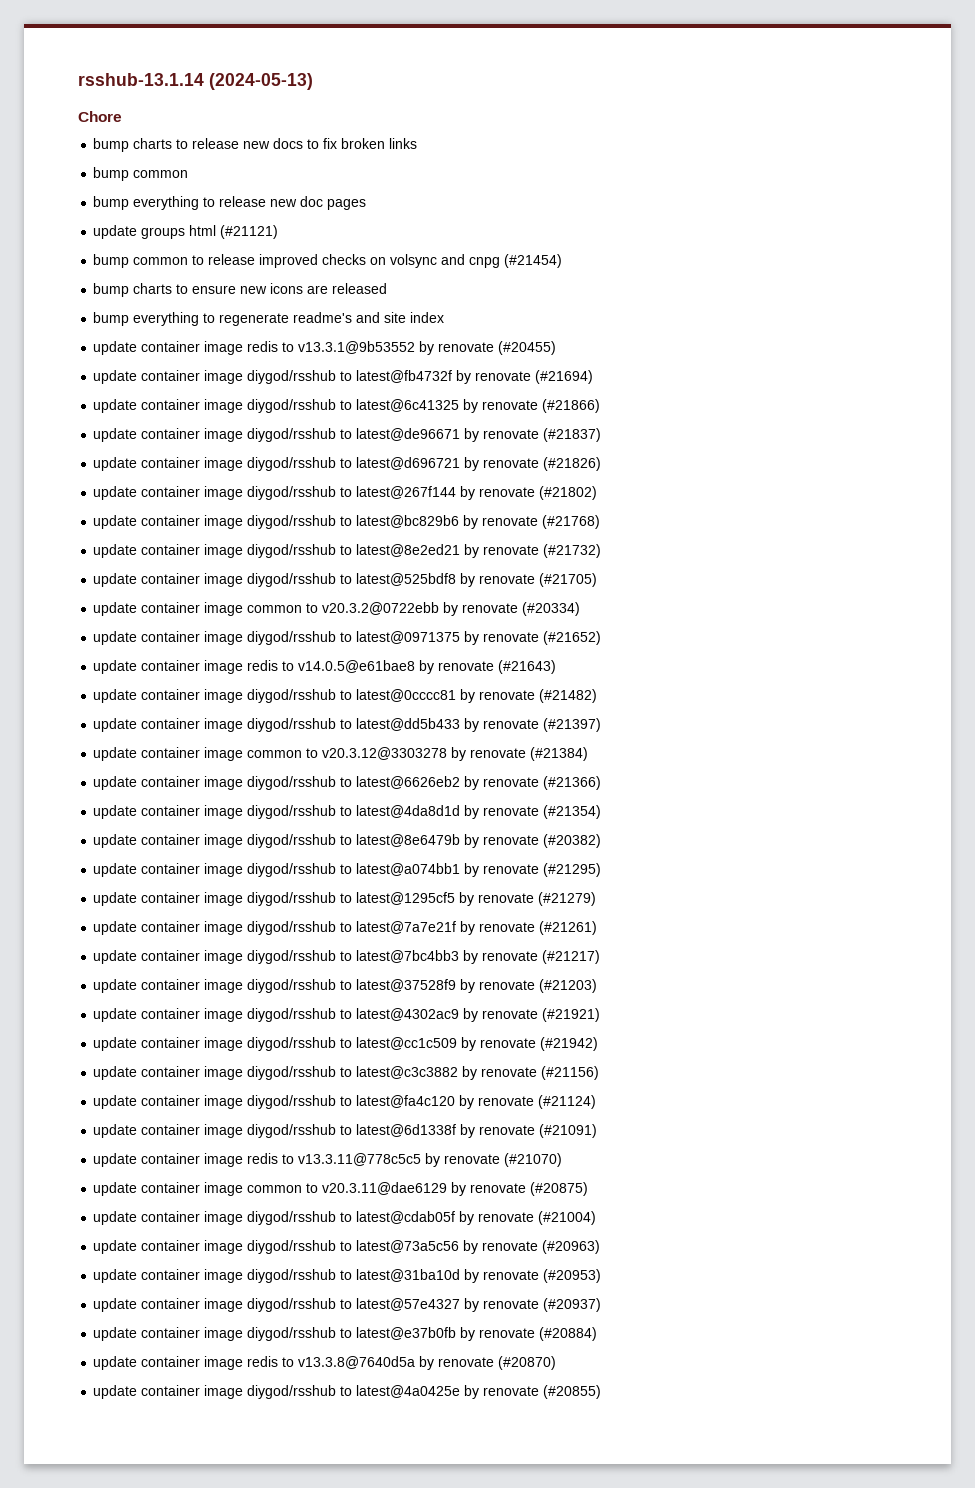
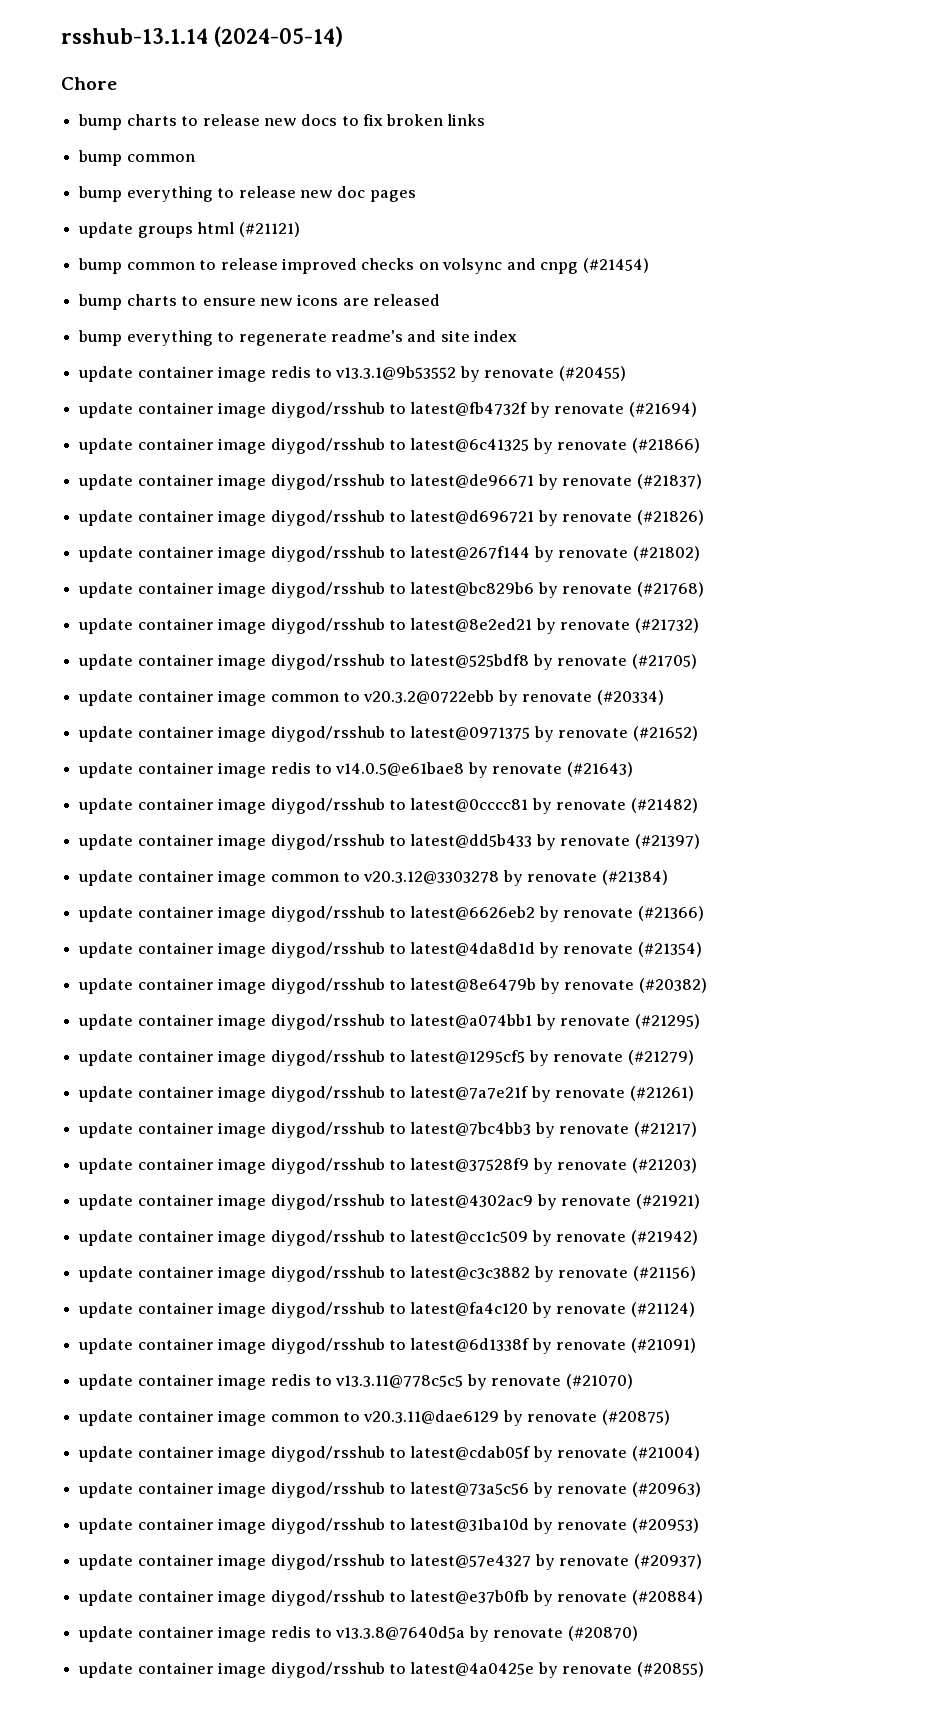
- rsshub-13.1.14 (2024-05-13)
+ rsshub-13.1.14 (2024-05-14)

